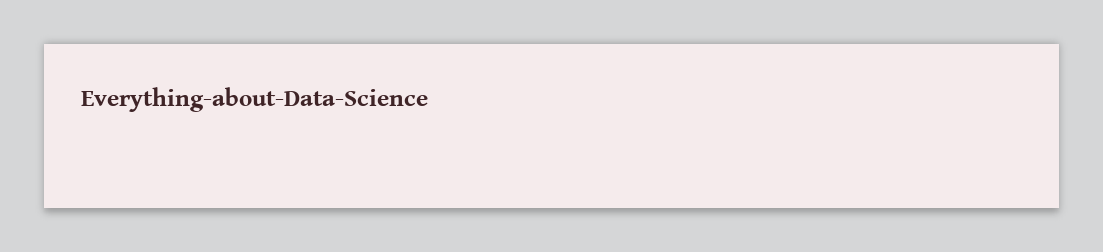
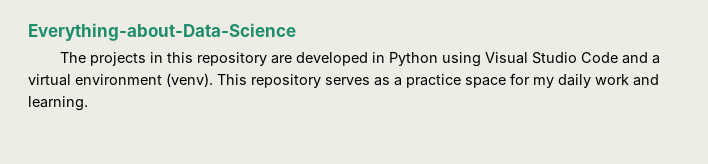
+ The projects in this repository are developed in Python using Visual Studio Code and a virtual environment (venv). This repository serves as a practice space for my daily work and learning.

